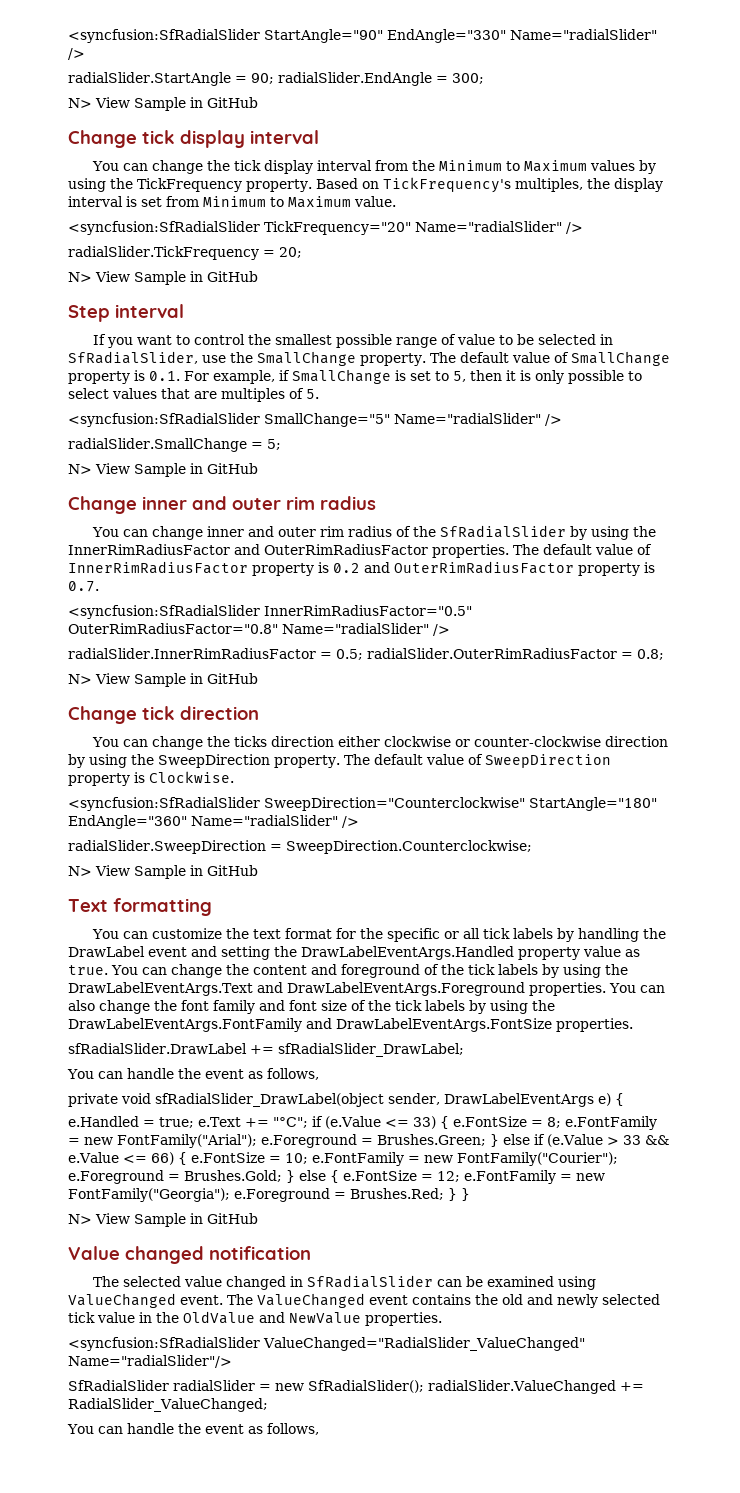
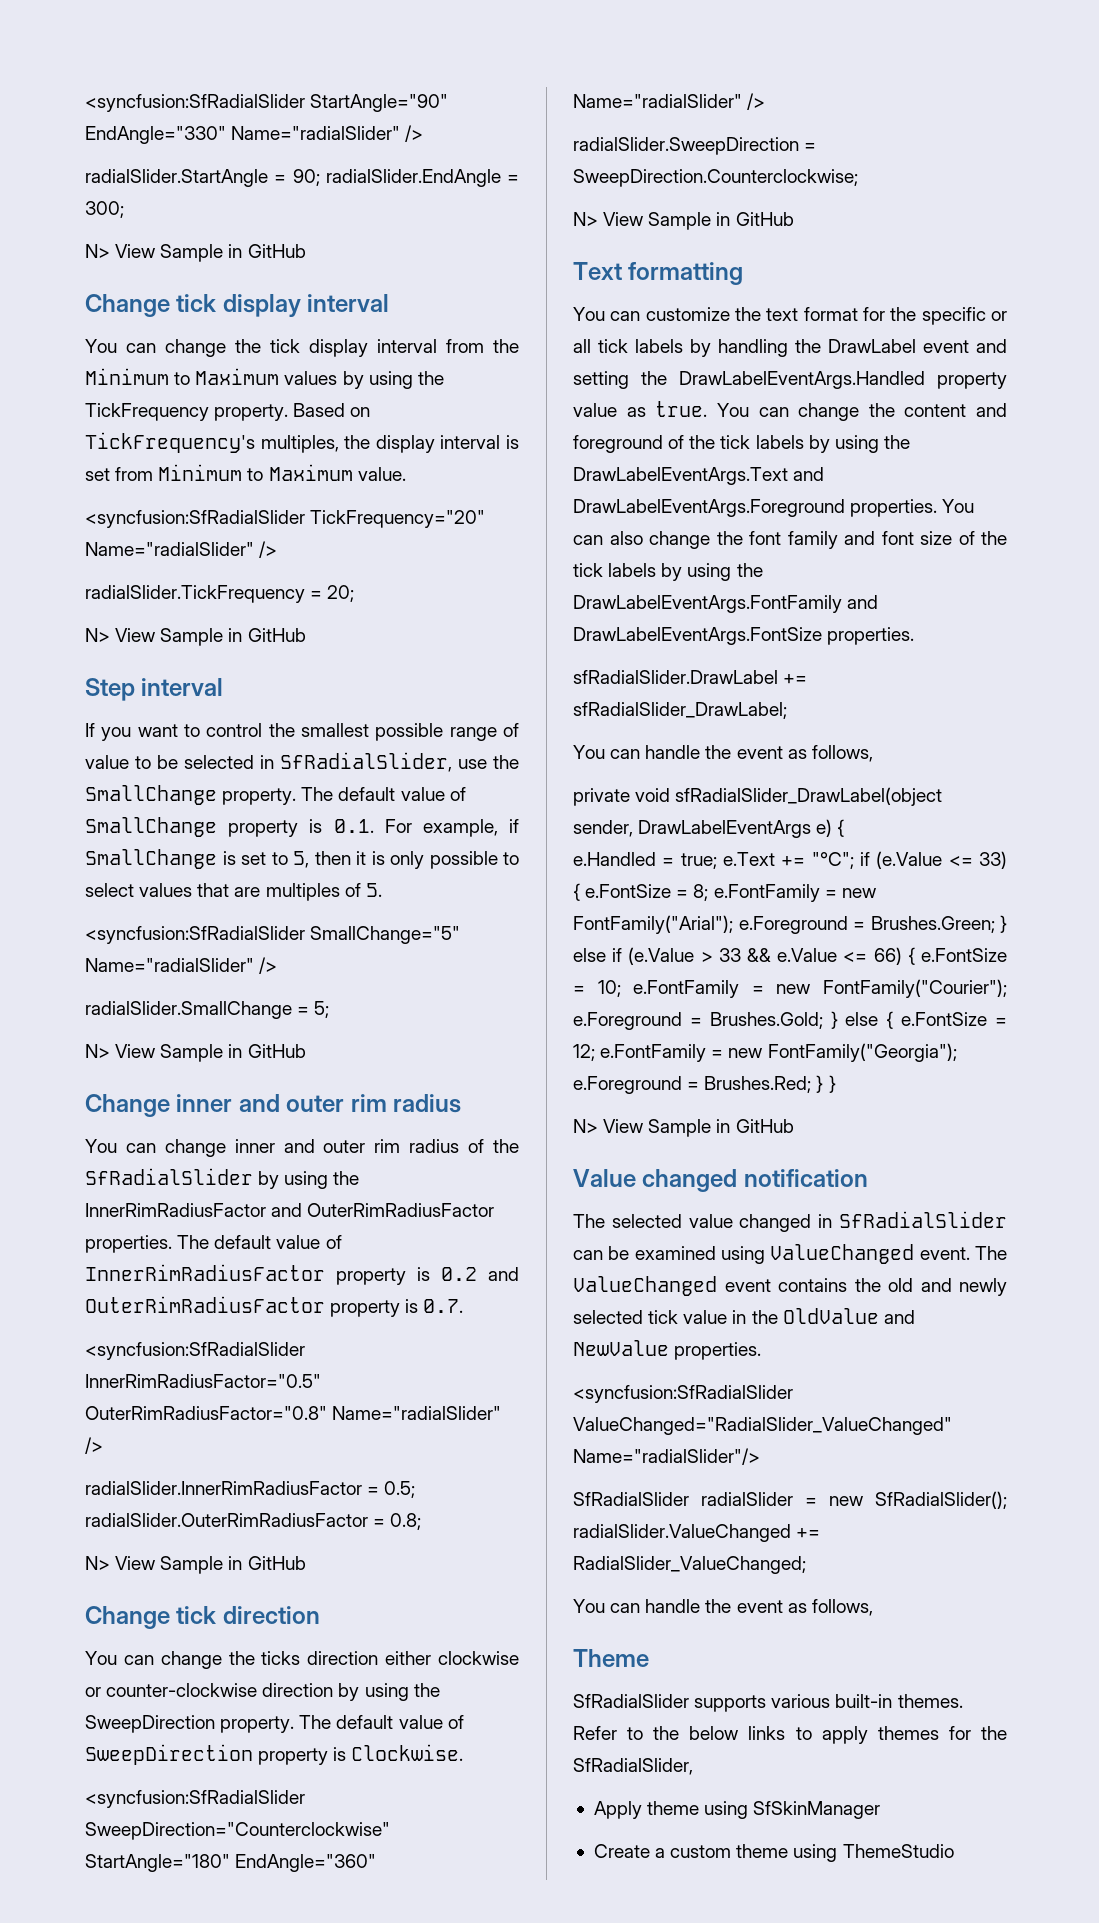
+ Theme
+ SfRadialSlider supports various built-in themes. Refer to the below links to apply themes for the SfRadialSlider,
+ Apply theme using SfSkinManager
+ Create a custom theme using ThemeStudio

